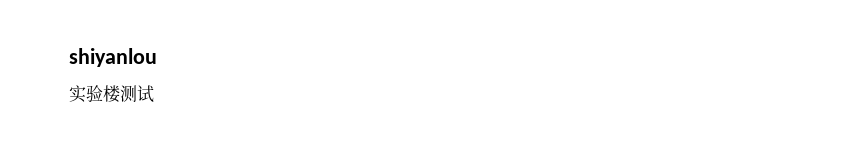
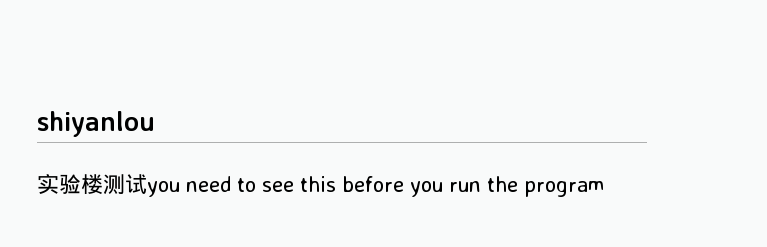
- 实验楼测试
+ 实验楼测试you need to see this before you run the program

